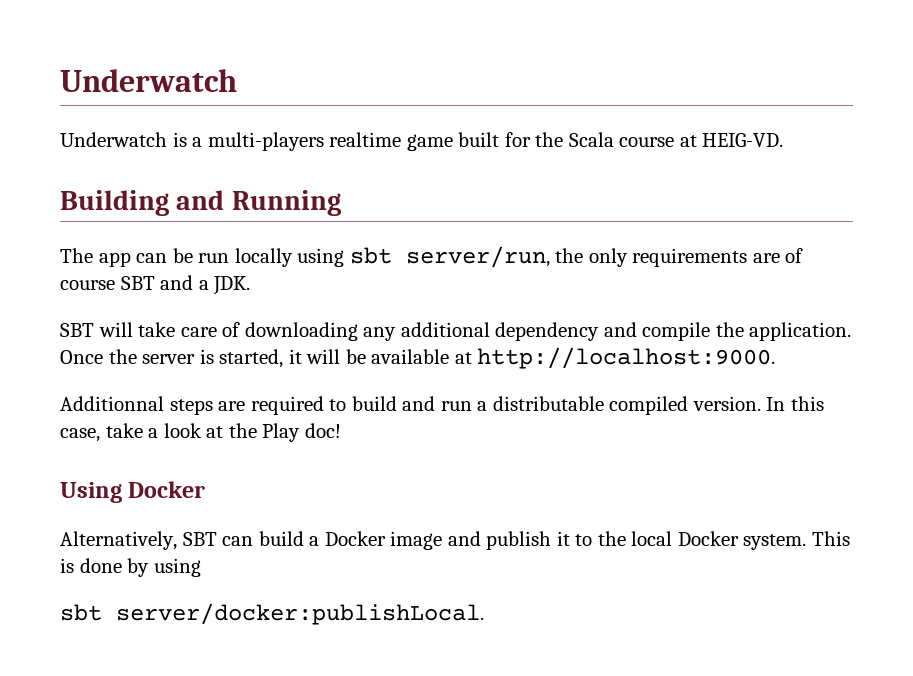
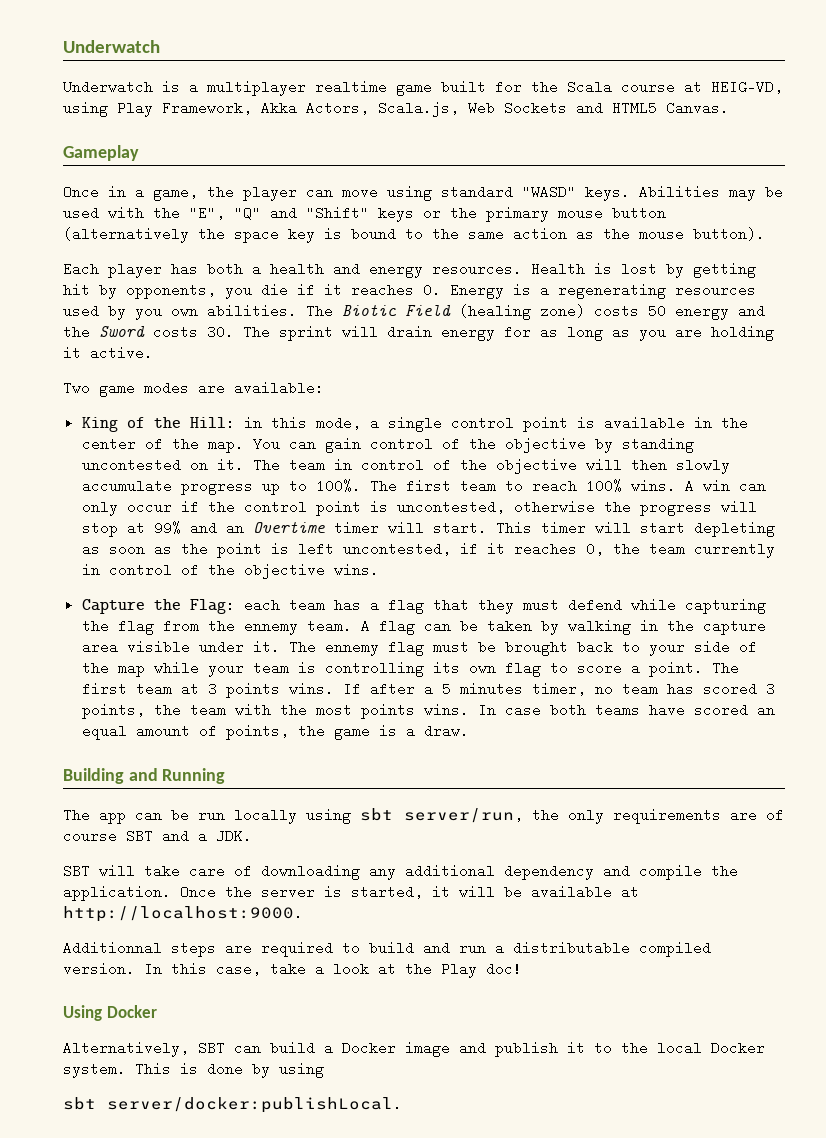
- Underwatch is a multi-players realtime game built for the Scala course at HEIG-VD.
+ Underwatch is a multiplayer realtime game built for the Scala course at HEIG-VD, using Play Framework, Akka Actors, Scala.js, Web Sockets and HTML5 Canvas.
+ Gameplay
+ Once in a game, the player can move using standard "WASD" keys. Abilities may be used with the "E", "Q" and "Shift" keys or the primary mouse button (alternatively the space key is bound to the same action as the mouse button).
+ Each player has both a health and energy resources. Health is lost by getting hit by opponents, you die if it reaches 0. Energy is a regenerating resources used by you own abilities. The Biotic Field (healing zone) costs 50 energy and the Sword costs 30. The sprint will drain energy for as long as you are holding it active.
+ Two game modes are available:
+ King of the Hill: in this mode, a single control point is available in the center of the map. You can gain control of the objective by standing uncontested on it. The team in control of the objective will then slowly accumulate progress up to 100%. The first team to reach 100% wins. A win can only occur if the control point is uncontested, otherwise the progress will stop at 99% and an Overtime timer will start. This timer will start depleting as soon as the point is left uncontested, if it reaches 0, the team currently in control of the objective wins.
+ Capture the Flag: each team has a flag that they must defend while capturing the flag from the ennemy team. A flag can be taken by walking in the capture area visible under it. The ennemy flag must be brought back to your side of the map while your team is controlling its own flag to score a point. The first team at 3 points wins. If after a 5 minutes timer, no team has scored 3 points, the team with the most points wins. In case both teams have scored an equal amount of points, the game is a draw.

